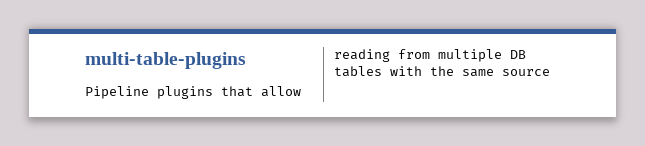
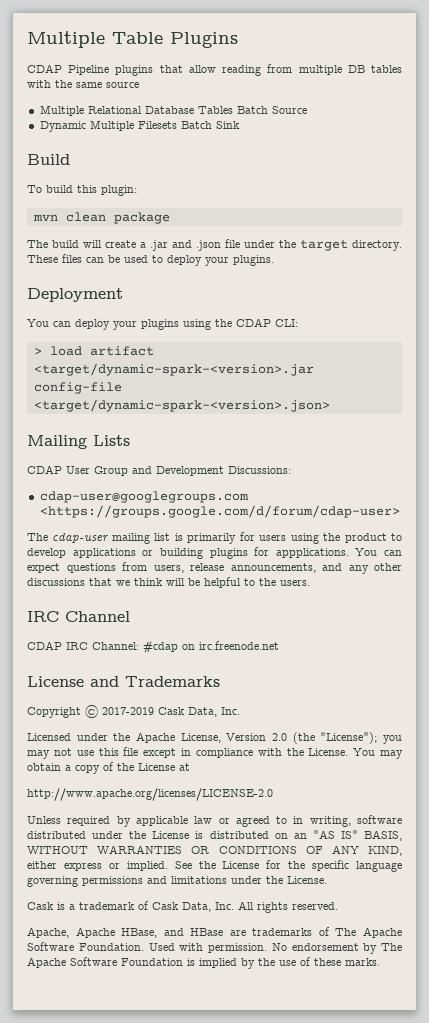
- multi-table-plugins
- Pipeline plugins that allow reading from multiple DB tables with the same source
+ Multiple Table Plugins
+ CDAP Pipeline plugins that allow reading from multiple DB tables with the same source
+ Multiple Relational Database Tables Batch Source
+ Dynamic Multiple Filesets Batch Sink
+ Build
+ To build this plugin:
+ mvn clean package
+ The build will create a .jar and .json file under the target directory. These files can be used to deploy your plugins.
+ Deployment
+ You can deploy your plugins using the CDAP CLI:
+ > load artifact <target/dynamic-spark-<version>.jar config-file <target/dynamic-spark-<version>.json>
+ Mailing Lists
+ CDAP User Group and Development Discussions:
+ cdap-user@googlegroups.com <https://groups.google.com/d/forum/cdap-user>
+ The cdap-user mailing list is primarily for users using the product to develop applications or building plugins for appplications. You can expect questions from users, release announcements, and any other discussions that we think will be helpful to the users.
+ IRC Channel
+ CDAP IRC Channel: #cdap on irc.freenode.net
+ License and Trademarks
+ Copyright © 2017-2019 Cask Data, Inc.
+ Licensed under the Apache License, Version 2.0 (the "License"); you may not use this file except in compliance with the License. You may obtain a copy of the License at
+ http://www.apache.org/licenses/LICENSE-2.0
+ Unless required by applicable law or agreed to in writing, software distributed under the License is distributed on an "AS IS" BASIS, WITHOUT WARRANTIES OR CONDITIONS OF ANY KIND, either express or implied. See the License for the specific language governing permissions and limitations under the License.
+ Cask is a trademark of Cask Data, Inc. All rights reserved.
+ Apache, Apache HBase, and HBase are trademarks of The Apache Software Foundation. Used with permission. No endorsement by The Apache Software Foundation is implied by the use of these marks.

